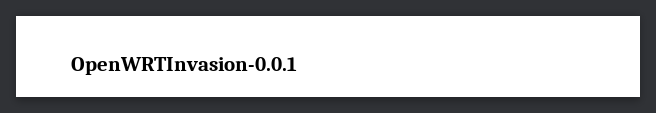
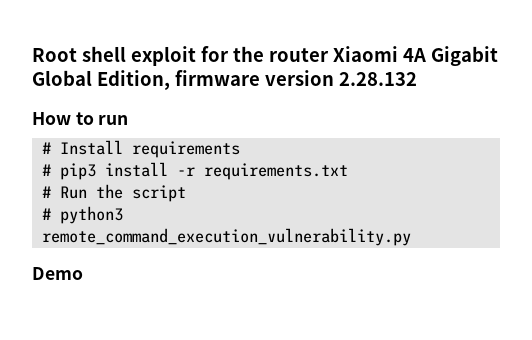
- OpenWRTInvasion-0.0.1
+ Root shell exploit for the router Xiaomi 4A Gigabit Global Edition, firmware version 2.28.132
+ How to run
+ # Install requirements
+ # pip3 install -r requirements.txt
+ # Run the script
+ # python3 remote_command_execution_vulnerability.py
+ Demo

